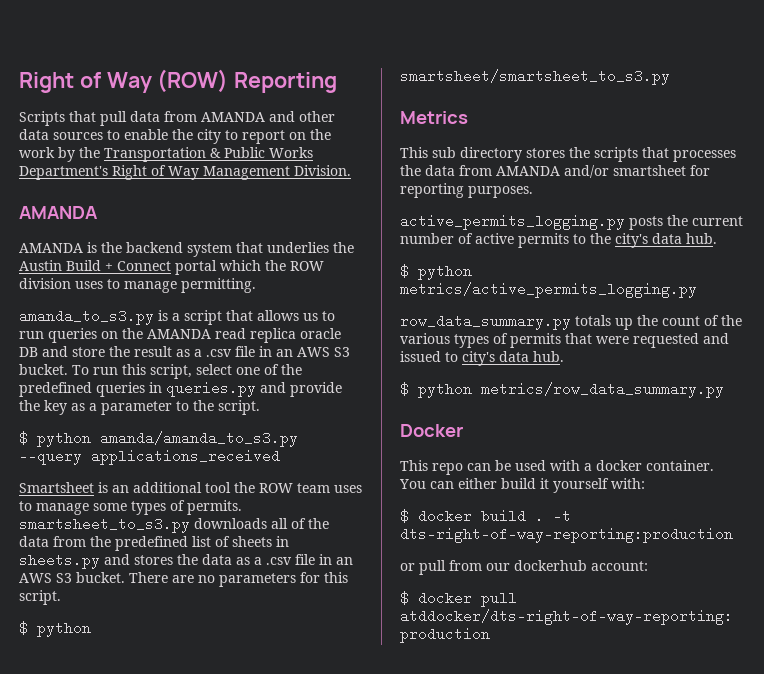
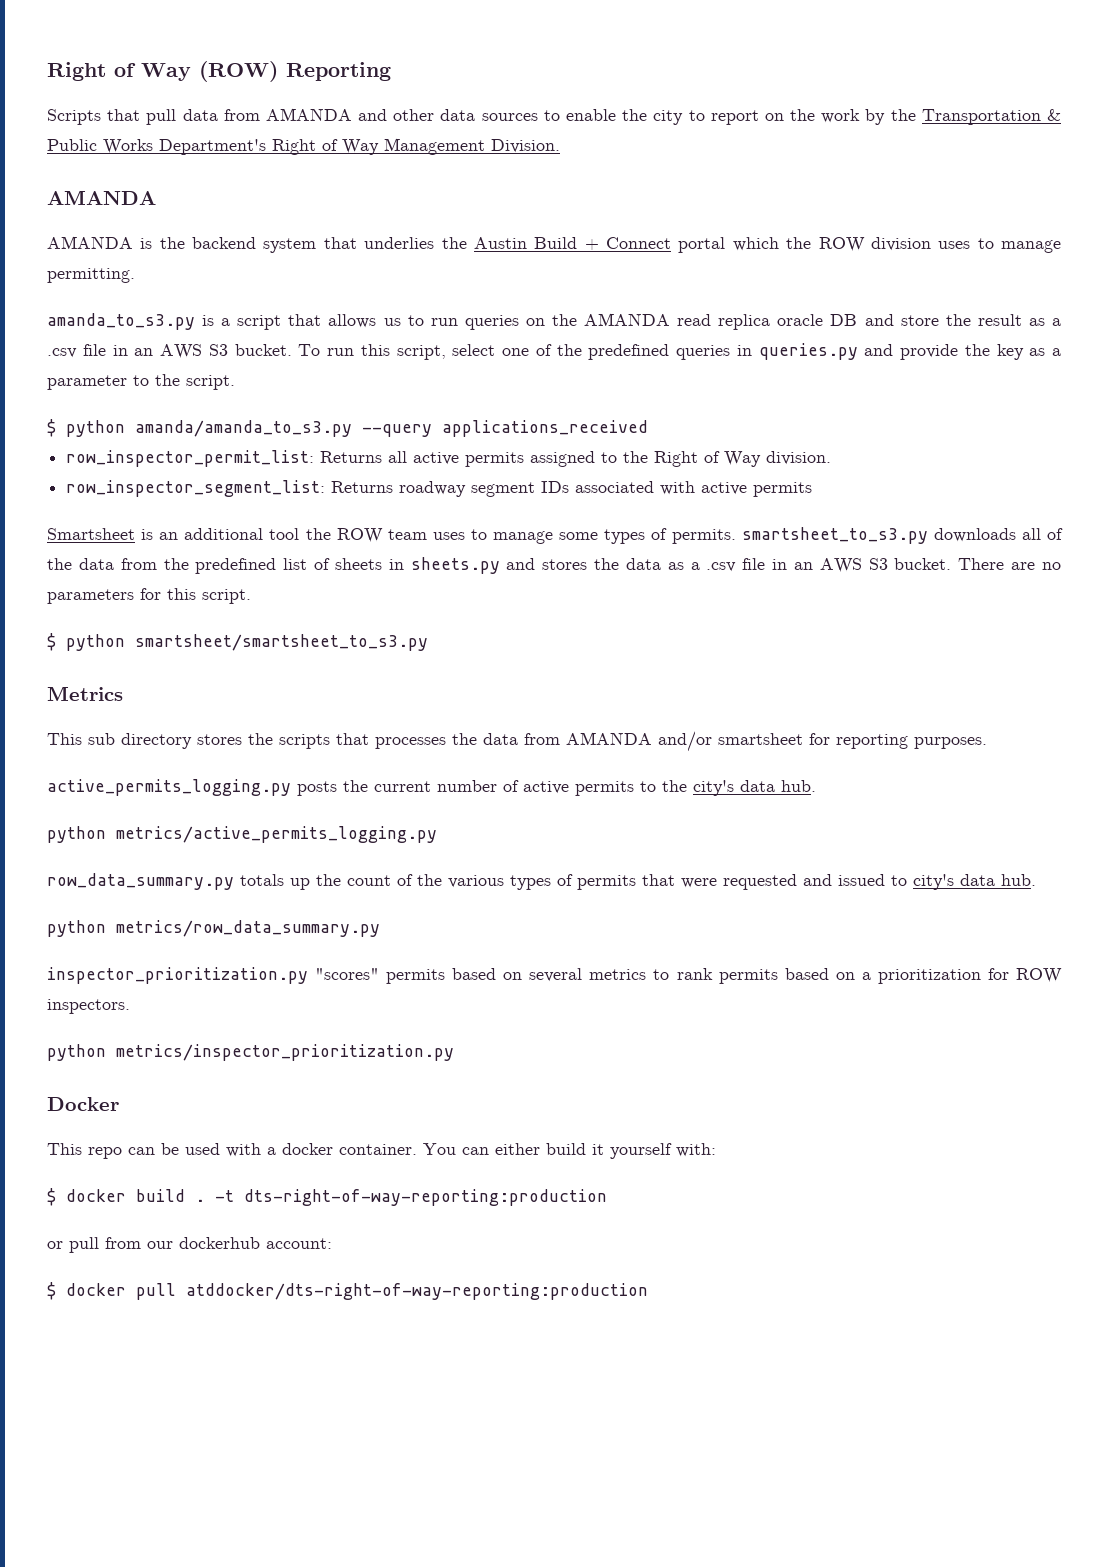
+ row_inspector_permit_list: Returns all active permits assigned to the Right of Way division.
+ row_inspector_segment_list: Returns roadway segment IDs associated with active permits
- $ python metrics/active_permits_logging.py
+ python metrics/active_permits_logging.py
- $ python metrics/row_data_summary.py
+ python metrics/row_data_summary.py
+ inspector_prioritization.py "scores" permits based on several metrics to rank permits based on a prioritization for ROW inspectors.
+ python metrics/inspector_prioritization.py

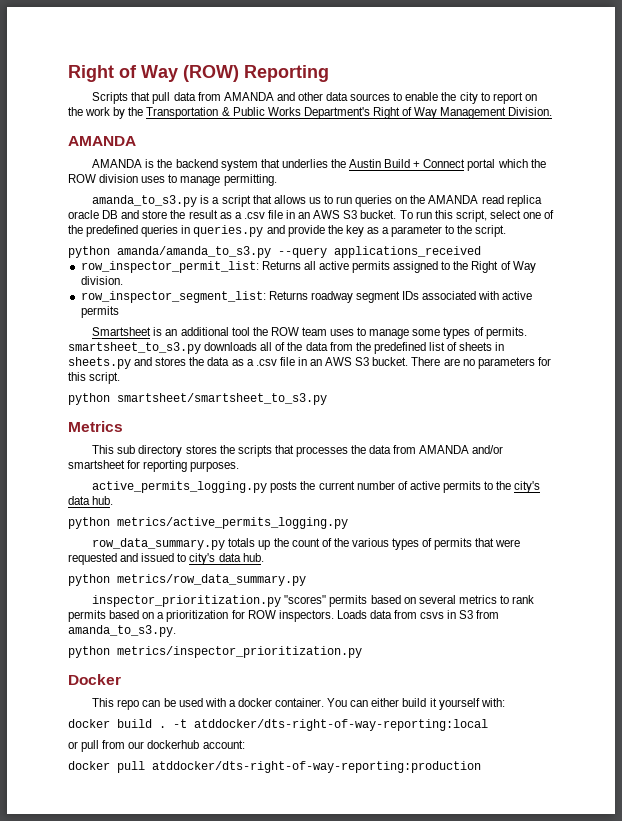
- $ python amanda/amanda_to_s3.py --query applications_received
+ python amanda/amanda_to_s3.py --query applications_received
- $ python smartsheet/smartsheet_to_s3.py
+ python smartsheet/smartsheet_to_s3.py
+ Loads data from csvs in S3 from amanda_to_s3.py.
- $ docker build .
+ docker build .
- -t dts-right-of-way-reporting:production
+ -t atddocker/dts-right-of-way-reporting:local
- $ docker pull atddocker/dts-right-of-way-reporting:production
+ docker pull atddocker/dts-right-of-way-reporting:production

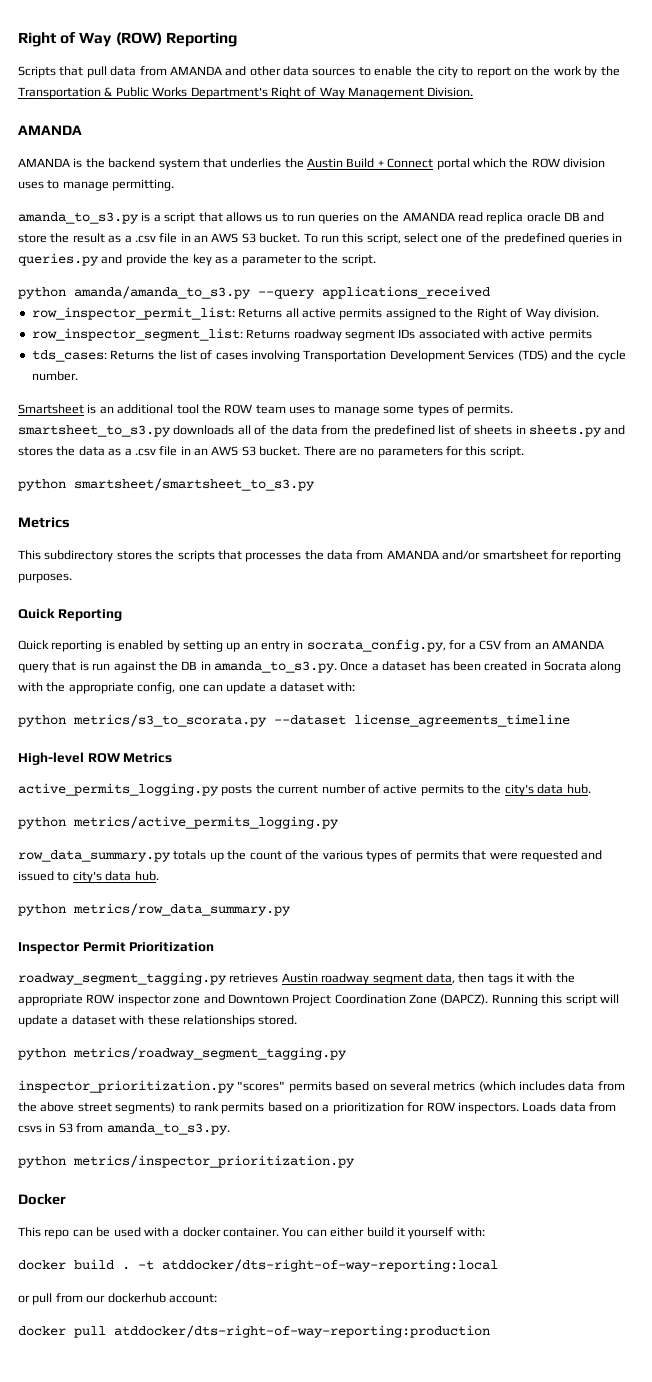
+ tds_cases: Returns the list of cases involving Transportation Development Services (TDS) and the cycle number.
- This sub directory stores the scripts that processes the data from AMANDA and/or smartsheet for reporting purposes.
+ This subdirectory stores the scripts that processes the data from AMANDA and/or smartsheet for reporting purposes.
+ Quick Reporting
+ Quick reporting is enabled by setting up an entry in socrata_config.py, for a CSV from an AMANDA query that is run against the DB in amanda_to_s3.py. Once a dataset has been created in Socrata along with the appropriate config, one can update a dataset with:
+ python metrics/s3_to_scorata.py --dataset license_agreements_timeline
+ High-level ROW Metrics
+ Inspector Permit Prioritization
+ roadway_segment_tagging.py retrieves Austin roadway segment data, then tags it with the appropriate ROW inspector zone and Downtown Project Coordination Zone (DAPCZ). Running this script will update a dataset with these relationships stored.
+ python metrics/roadway_segment_tagging.py
- inspector_prioritization.py "scores" permits based on several metrics to rank permits based on a prioritization for ROW inspectors.
+ inspector_prioritization.py "scores" permits based on several metrics (which includes data from the above street segments) to rank permits based on a prioritization for ROW inspectors.

